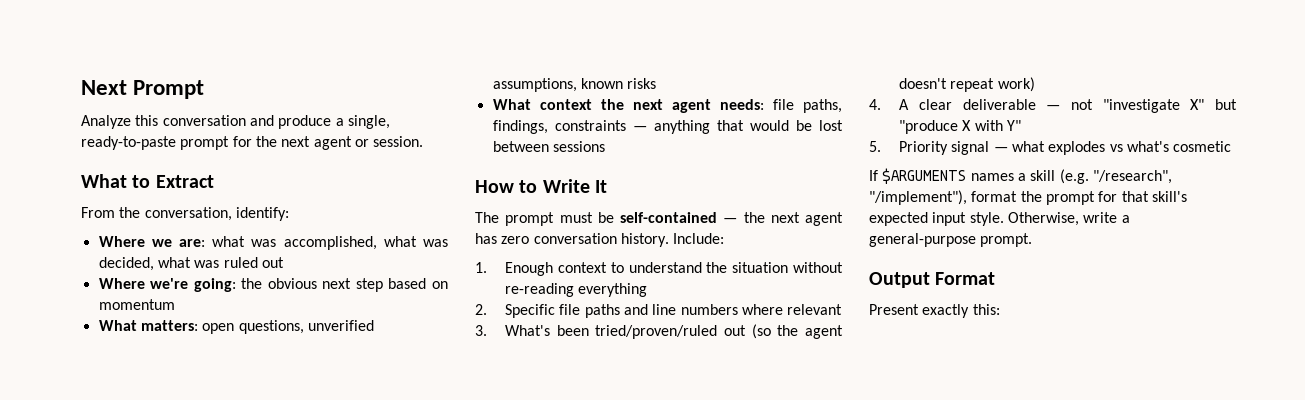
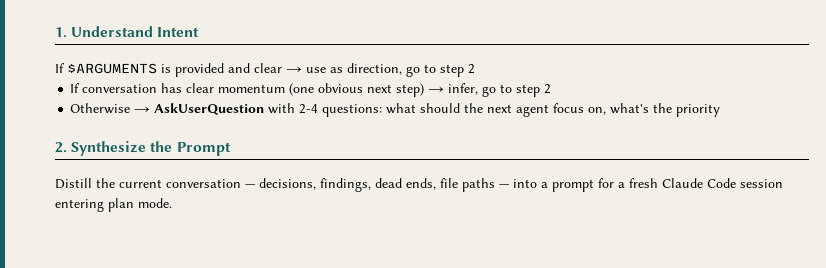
- Next Prompt
- Analyze this conversation and produce a single, ready-to-paste prompt for the next agent or session.
- What to Extract
- From the conversation, identify:
- Where we are: what was accomplished, what was decided, what was ruled out
- Where we're going: the obvious next step based on momentum
- What matters: open questions, unverified assumptions, known risks
- What context the next agent needs: file paths, findings, constraints — anything that would be lost between sessions
- How to Write It
- The prompt must be self-contained — the next agent has zero conversation history. Include:
- 1. Enough context to understand the situation without re-reading everything
- 2. Specific file paths and line numbers where relevant
- 3. What's been tried/proven/ruled out (so the agent doesn't repeat work)
- 4. A clear deliverable — not "investigate X" but "produce X with Y"
- 5. Priority signal — what explodes vs what's cosmetic
- If $ARGUMENTS names a skill (e.g. "/research", "/implement"), format the prompt for that skill's expected input style. Otherwise, write a general-purpose prompt.
- Output Format
- Present exactly this:
+ 1. Understand Intent
+ If $ARGUMENTS is provided and clear → use as direction, go to step 2
+ If conversation has clear momentum (one obvious next step) → infer, go to step 2
+ Otherwise → AskUserQuestion with 2-4 questions: what should the next agent focus on, what's the priority
+ 2. Synthesize the Prompt
+ Distill the current conversation — decisions, findings, dead ends, file paths — into a prompt for a fresh Claude Code session entering plan mode.

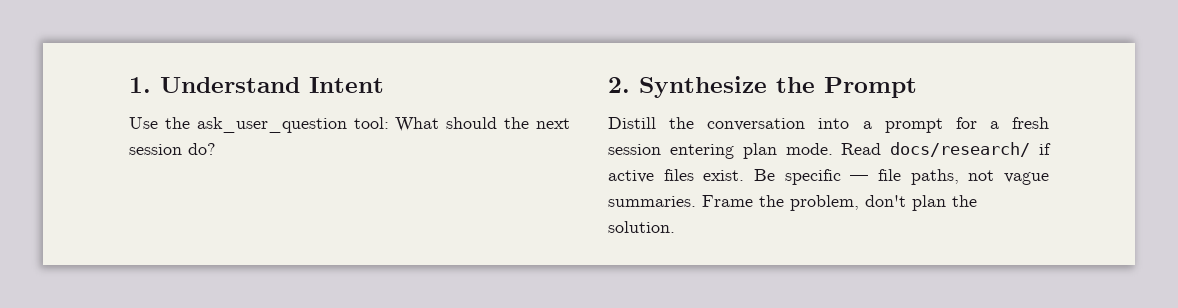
- If $ARGUMENTS is provided and clear → use as direction, go to step 2
- If conversation has clear momentum (one obvious next step) → infer, go to step 2
- Otherwise → AskUserQuestion with 2-4 questions: what should the next agent focus on, what's the priority
+ Use the ask_user_question tool: What should the next session do?
- Distill the current conversation — decisions, findings, dead ends, file paths — into a prompt for a fresh Claude Code session entering plan mode.
+ Distill the conversation into a prompt for a fresh session entering plan mode.
+ Read docs/research/ if active files exist. Be specific — file paths, not vague summaries. Frame the problem, don't plan the solution.

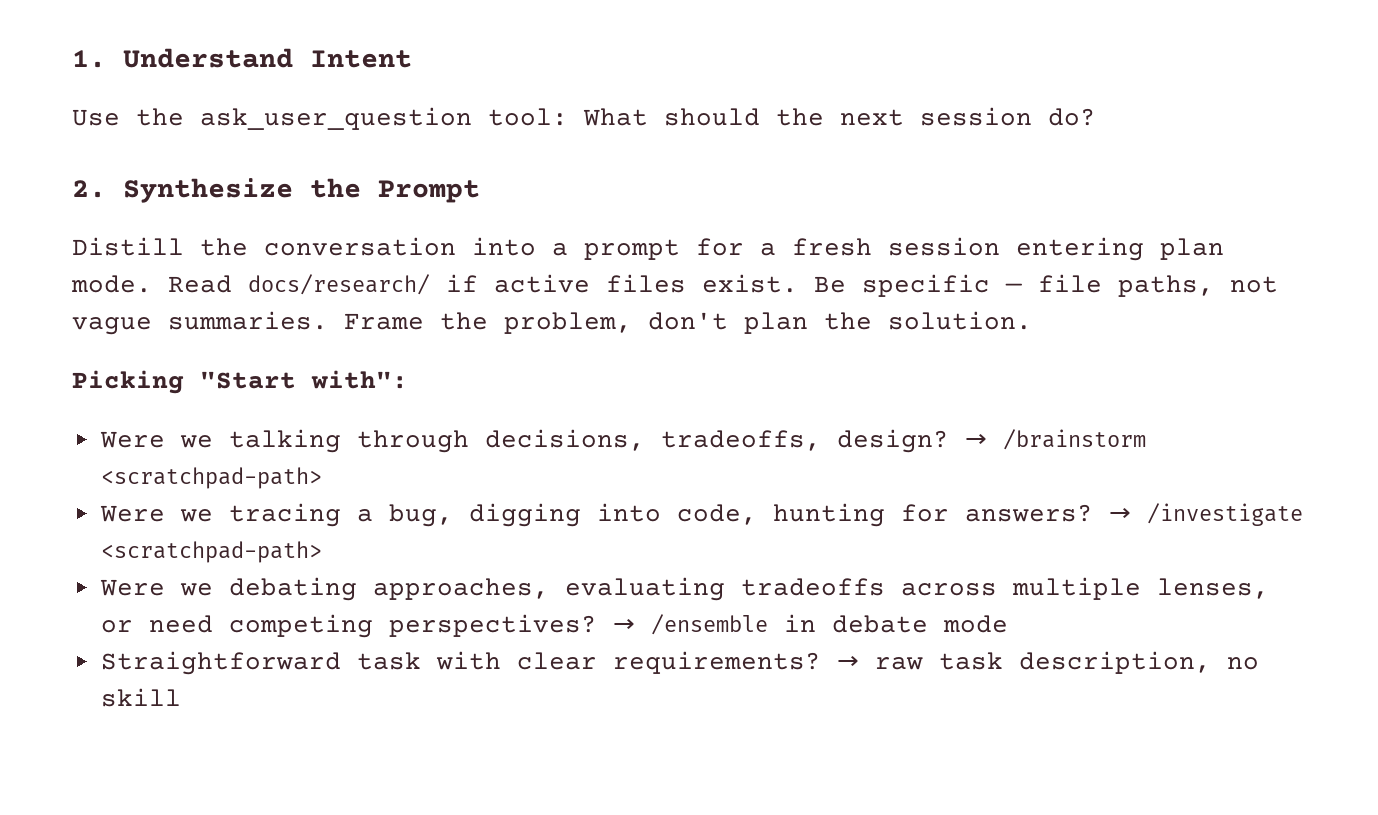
+ Picking "Start with":
+ Were we talking through decisions, tradeoffs, design? → /brainstorm <scratchpad-path>
+ Were we tracing a bug, digging into code, hunting for answers? → /investigate <scratchpad-path>
+ Were we debating approaches, evaluating tradeoffs across multiple lenses, or need competing perspectives? → /ensemble in debate mode
+ Straightforward task with clear requirements? → raw task description, no skill

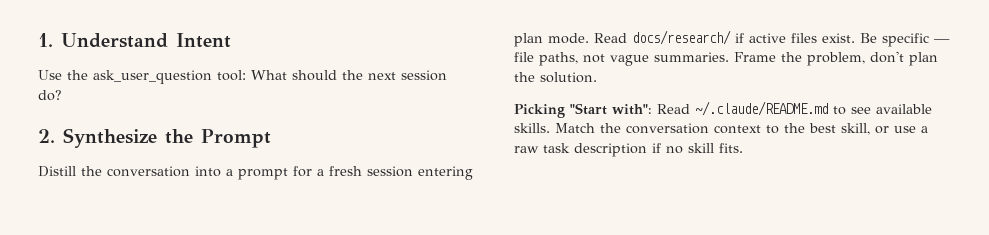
- Picking "Start with":
- Were we talking through decisions, tradeoffs, design? → /brainstorm <scratchpad-path>
- Were we tracing a bug, digging into code, hunting for answers? → /investigate <scratchpad-path>
- Were we debating approaches, evaluating tradeoffs across multiple lenses, or need competing perspectives? → /ensemble in debate mode
- Straightforward task with clear requirements? → raw task description, no skill
+ Picking "Start with": Read ~/.claude/README.md to see available skills. Match the conversation context to the best skill, or use a raw task description if no skill fits.

